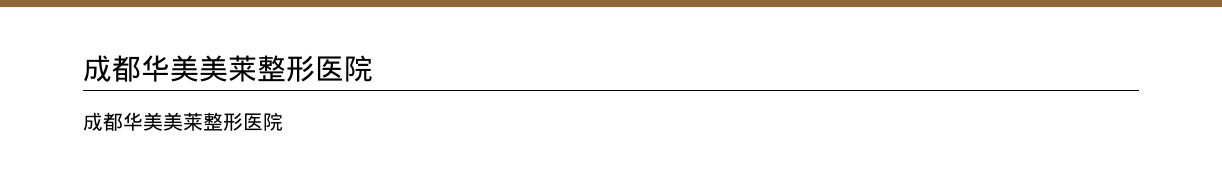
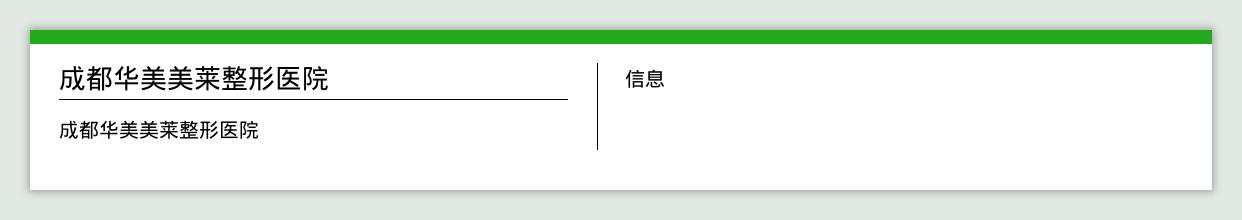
+ 信息

